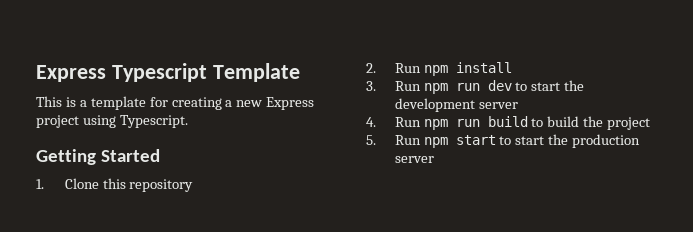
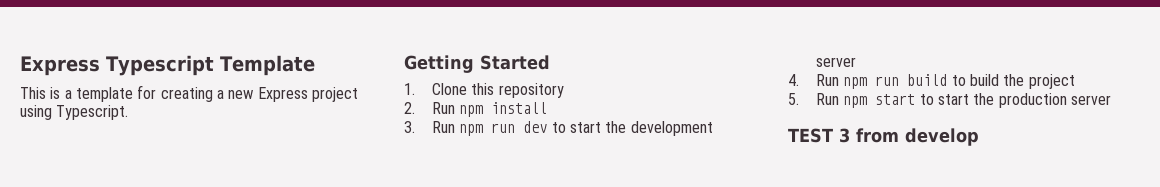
+ TEST 3 from develop

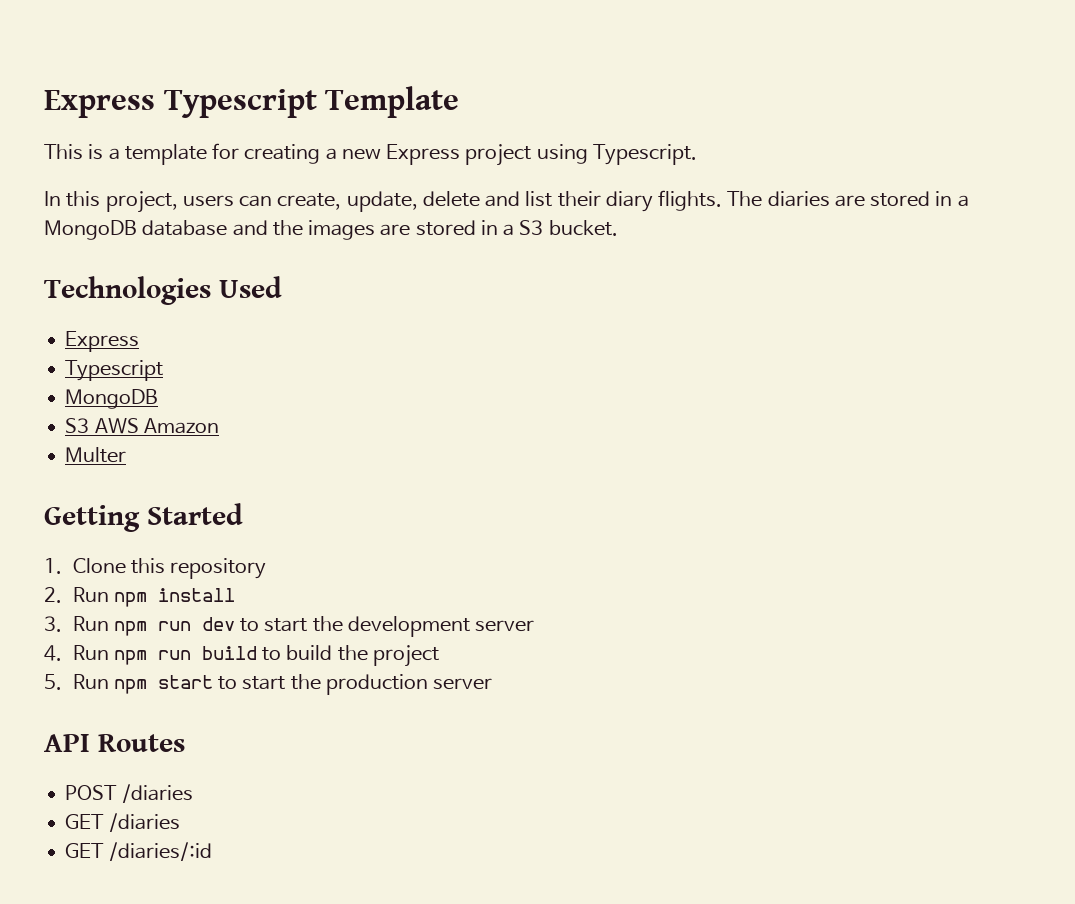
+ In this project, users can create, update, delete and list their diary flights. The diaries are stored in a MongoDB database and the images are stored in a S3 bucket.
+ Technologies Used
+ Express
+ Typescript
+ MongoDB
+ S3 AWS Amazon
+ Multer
- TEST 3 from develop
+ API Routes
+ POST /diaries
+ GET /diaries
+ GET /diaries/:id

